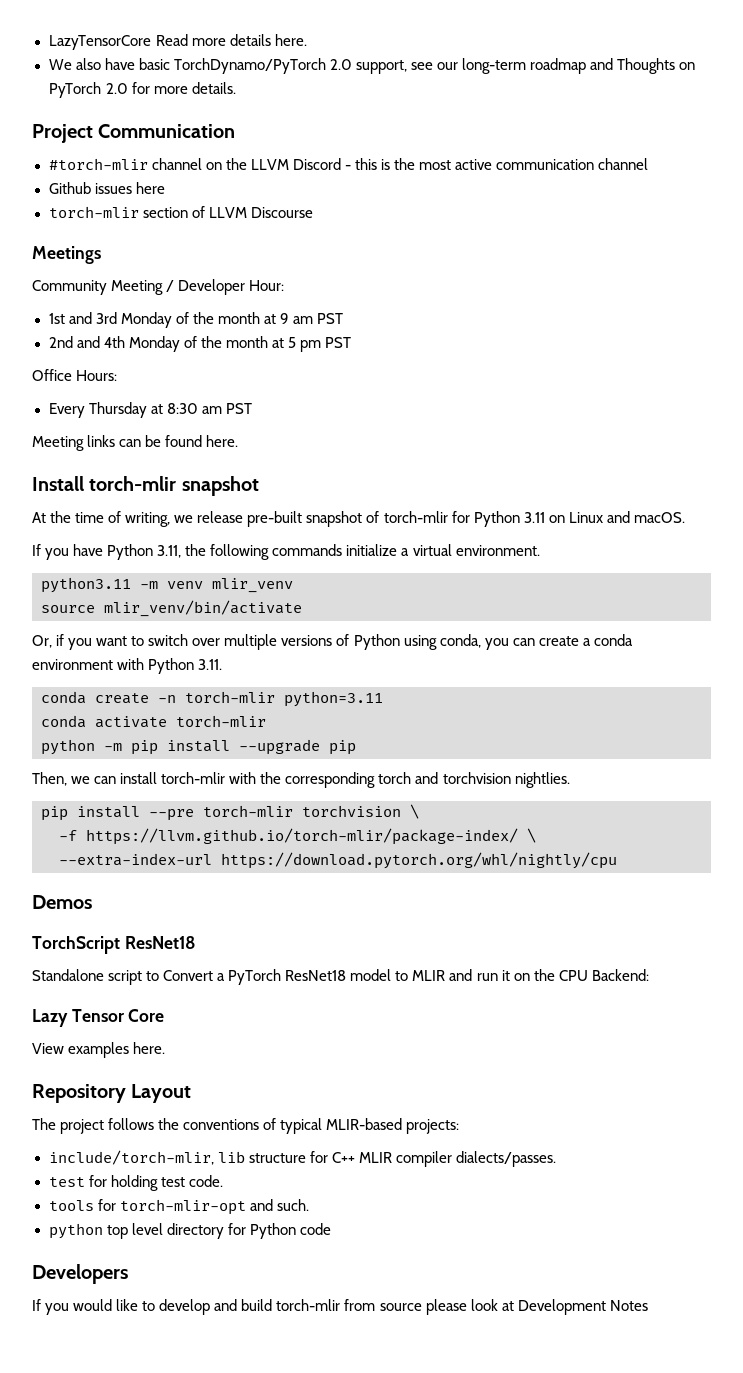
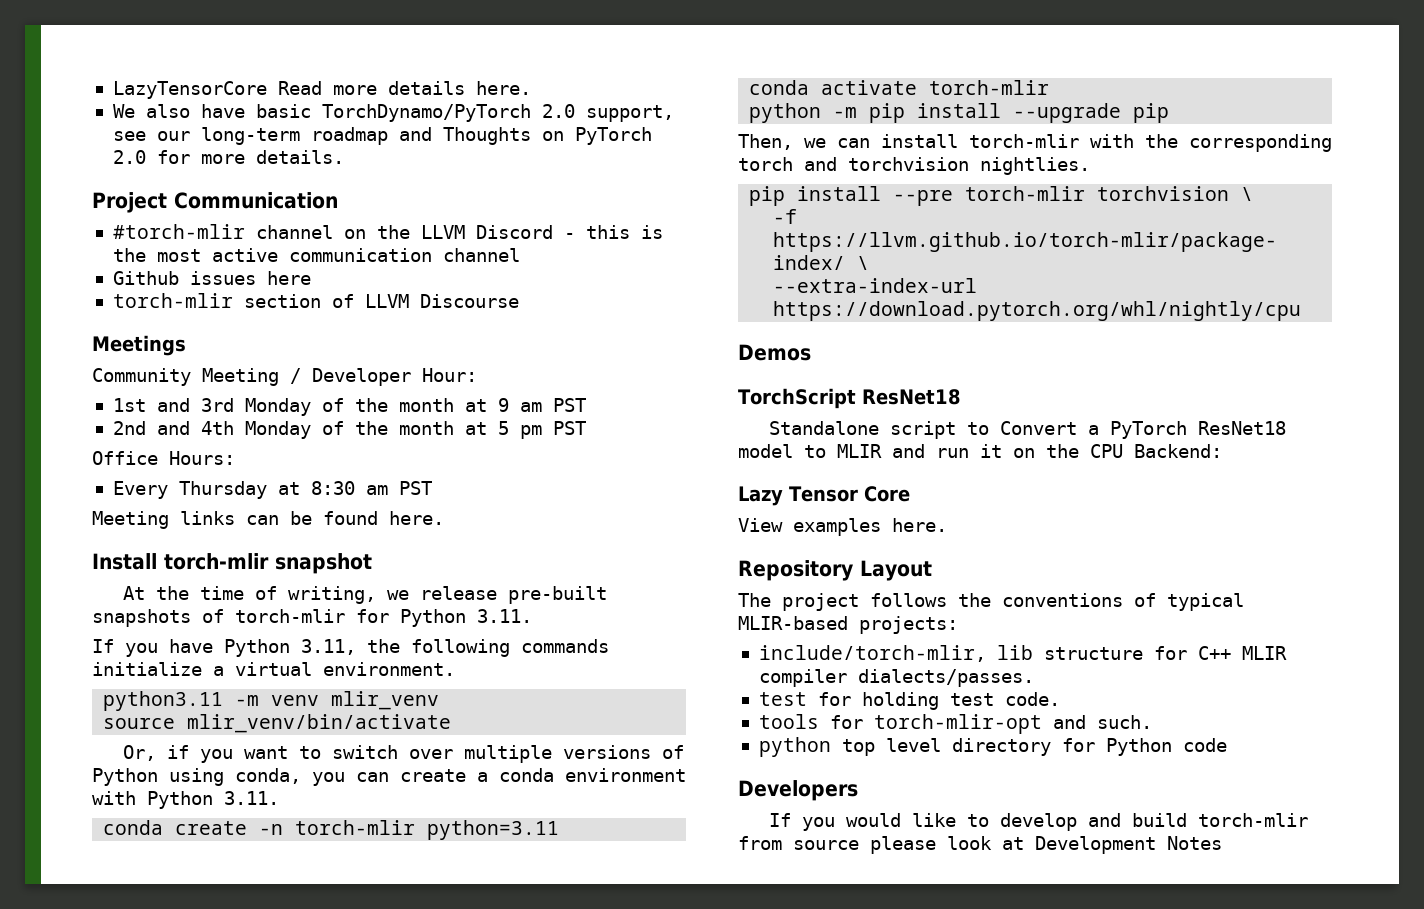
- At the time of writing, we release pre-built snapshot of torch-mlir for Python 3.11 on Linux and macOS.
+ At the time of writing, we release pre-built snapshots of torch-mlir for Python 3.11.

